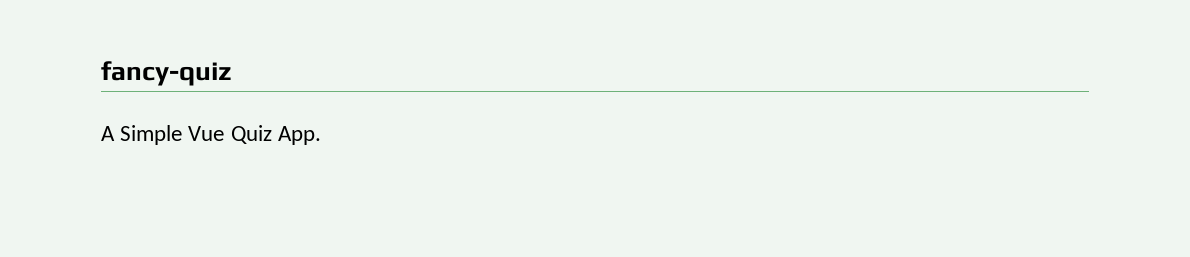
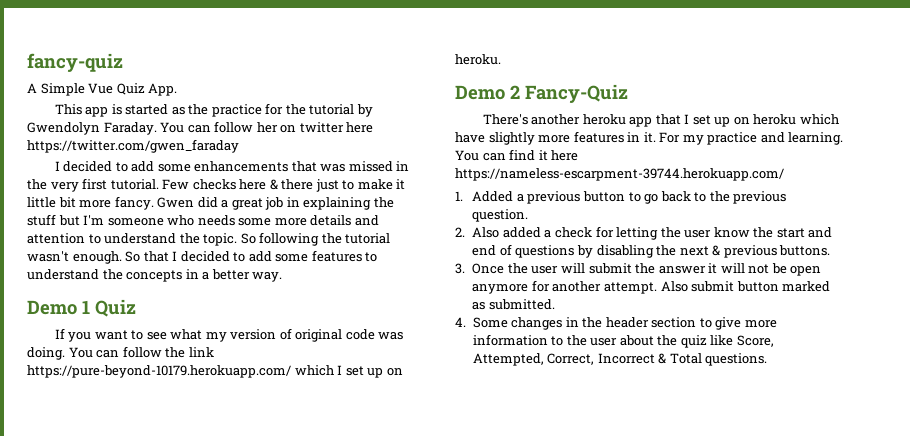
+ This app is started as the practice for the tutorial by Gwendolyn Faraday. You can follow her on twitter here https://twitter.com/gwen_faraday
+ I decided to add some enhancements that was missed in the very first tutorial. Few checks here & there just to make it little bit more fancy. Gwen did a great job in explaining the stuff but I'm someone who needs some more details and attention to understand the topic. So following the tutorial wasn't enough. So that I decided to add some features to understand the concepts in a better way.
+ Demo 1 Quiz
+ If you want to see what my version of original code was doing. You can follow the link https://pure-beyond-10179.herokuapp.com/ which I set up on heroku.
+ Demo 2 Fancy-Quiz
+ There's another heroku app that I set up on heroku which have slightly more features in it. For my practice and learning. You can find it here https://nameless-escarpment-39744.herokuapp.com/
+ 1. Added a previous button to go back to the previous question.
+ 2. Also added a check for letting the user know the start and end of questions by disabling the next & previous buttons.
+ 3. Once the user will submit the answer it will not be open anymore for another attempt. Also submit button marked as submitted.
+ 4. Some changes in the header section to give more information to the user about the quiz like Score, Attempted, Correct, Incorrect & Total questions.

